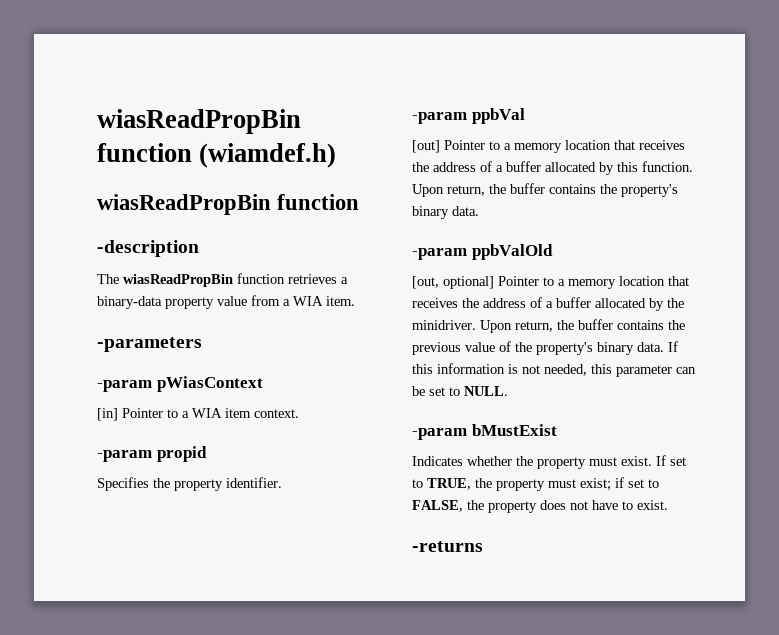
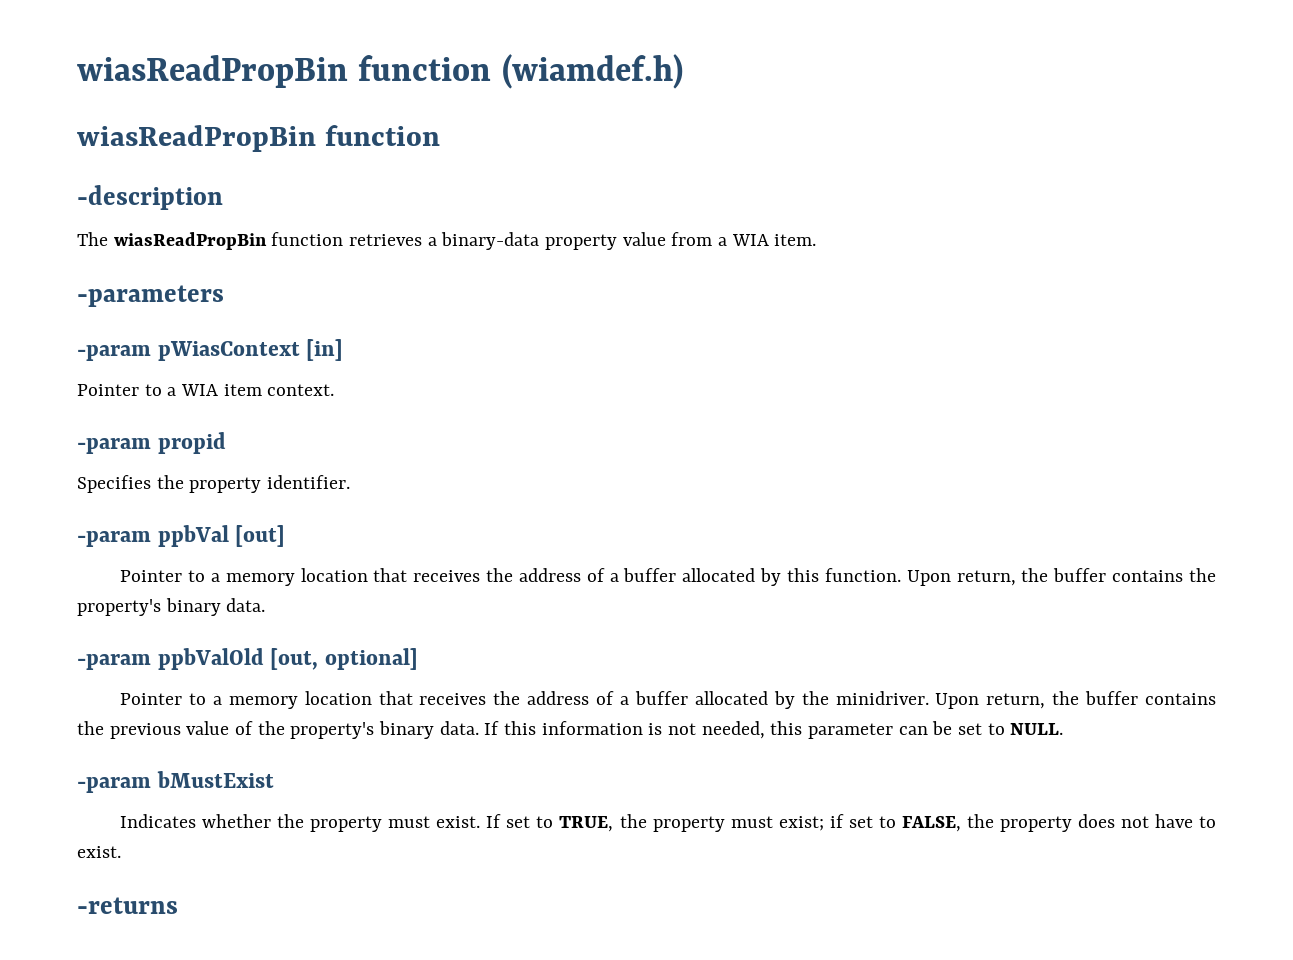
- -param pWiasContext
- [in] Pointer to a WIA item context.
+ -param pWiasContext [in]
+ Pointer to a WIA item context.
- -param ppbVal
- [out] Pointer to a memory location that receives the address of a buffer allocated by this function.
+ -param ppbVal [out]
+ Pointer to a memory location that receives the address of a buffer allocated by this function.
- -param ppbValOld
- [out, optional] Pointer to a memory location that receives the address of a buffer allocated by the minidriver.
+ -param ppbValOld [out, optional]
+ Pointer to a memory location that receives the address of a buffer allocated by the minidriver.

